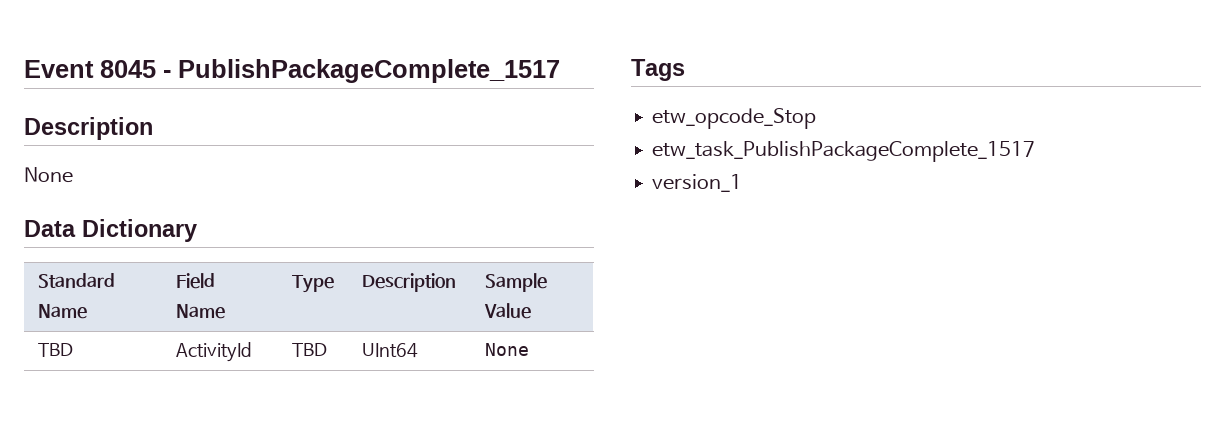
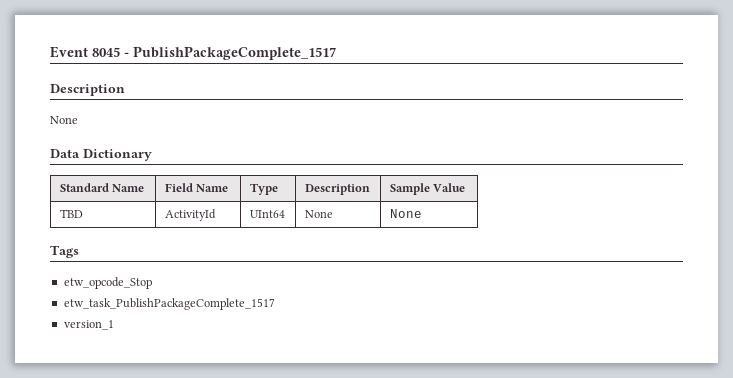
- TBD | ActivityId | TBD | UInt64 | None
+ TBD | ActivityId | UInt64 | None | None

